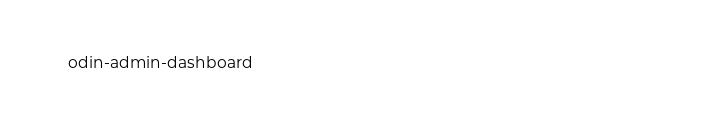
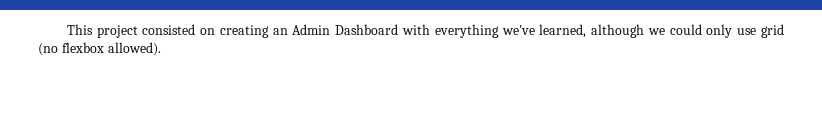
- odin-admin-dashboard
+ This project consisted on creating an Admin Dashboard with everything we've learned, although we could only use grid (no flexbox allowed).

